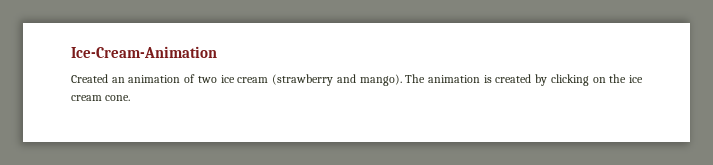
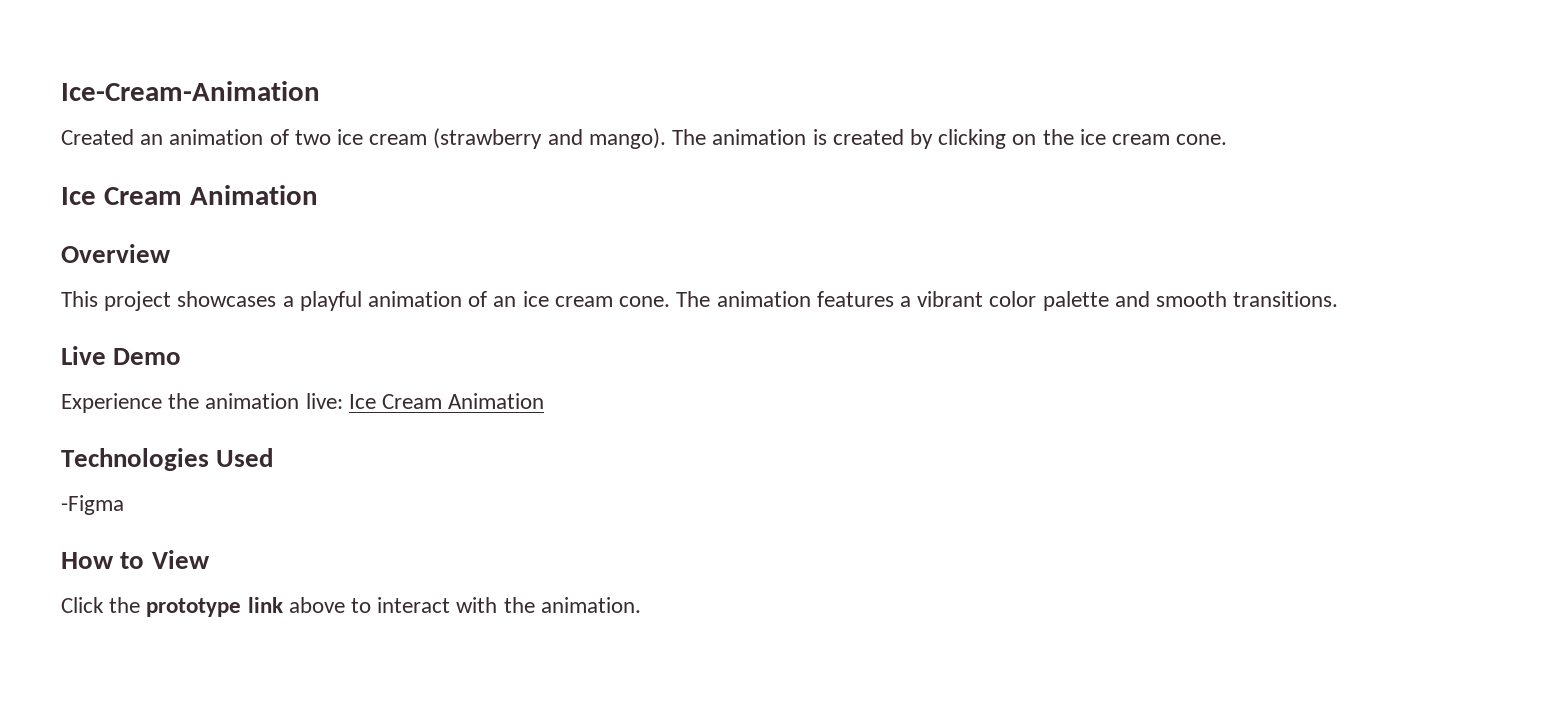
  The animation is created by clicking on the ice cream cone.
+ Ice Cream Animation
+ Overview
+ This project showcases a playful animation of an ice cream cone. The animation features a vibrant color palette and smooth transitions.
+ Live Demo
+ Experience the animation live: Ice Cream Animation
+ Technologies Used
+ -Figma
+ How to View
+ Click the prototype link above to interact with the animation.

